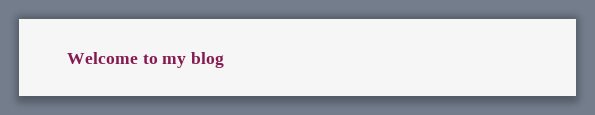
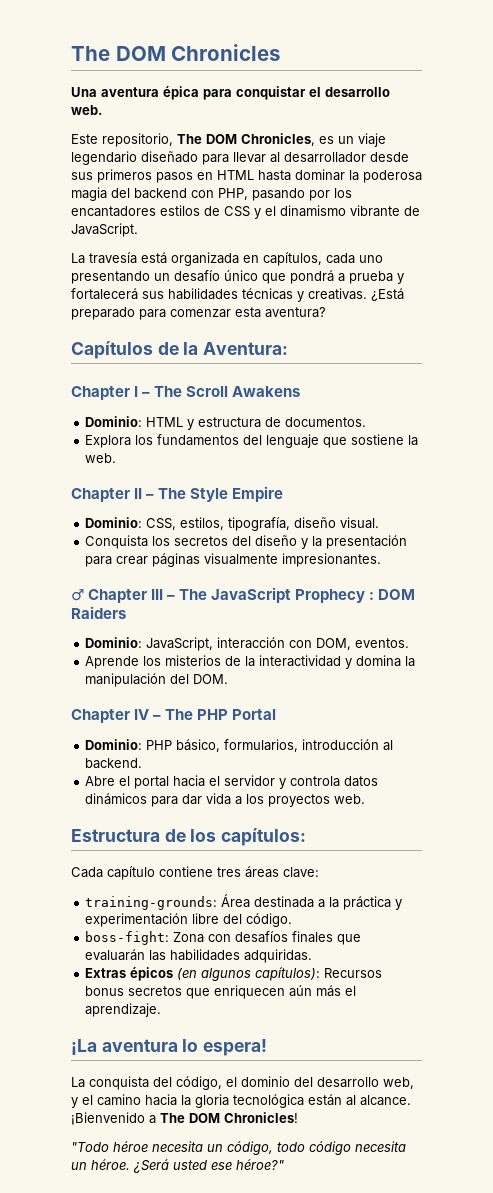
- Welcome to my blog
+ The DOM Chronicles
+ Una aventura épica para conquistar el desarrollo web.
+ Este repositorio, The DOM Chronicles, es un viaje legendario diseñado para llevar al desarrollador desde sus primeros pasos en HTML hasta dominar la poderosa magia del backend con PHP, pasando por los encantadores estilos de CSS y el dinamismo vibrante de JavaScript.
+ La travesía está organizada en capítulos, cada uno presentando un desafío único que pondrá a prueba y fortalecerá sus habilidades técnicas y creativas. ¿Está preparado para comenzar esta aventura?
+ Capítulos de la Aventura:
+ Chapter I – The Scroll Awakens
+ Dominio: HTML y estructura de documentos.
+ Explora los fundamentos del lenguaje que sostiene la web.
+ Chapter II – The Style Empire
+ Dominio: CSS, estilos, tipografía, diseño visual.
+ Conquista los secretos del diseño y la presentación para crear páginas visualmente impresionantes.
+ ♂ Chapter III – The JavaScript Prophecy : DOM Raiders
+ Dominio: JavaScript, interacción con DOM, eventos.
+ Aprende los misterios de la interactividad y domina la manipulación del DOM.
+ Chapter IV – The PHP Portal
+ Dominio: PHP básico, formularios, introducción al backend.
+ Abre el portal hacia el servidor y controla datos dinámicos para dar vida a los proyectos web.
+ Estructura de los capítulos:
+ Cada capítulo contiene tres áreas clave:
+ training-grounds: Área destinada a la práctica y experimentación libre del código.
+ boss-fight: Zona con desafíos finales que evaluarán las habilidades adquiridas.
+ Extras épicos (en algunos capítulos): Recursos bonus secretos que enriquecen aún más el aprendizaje.
+ ¡La aventura lo espera!
+ La conquista del código, el dominio del desarrollo web, y el camino hacia la gloria tecnológica están al alcance. ¡Bienvenido a The DOM Chronicles!
+ "Todo héroe necesita un código, todo código necesita un héroe. ¿Será usted ese héroe?"

